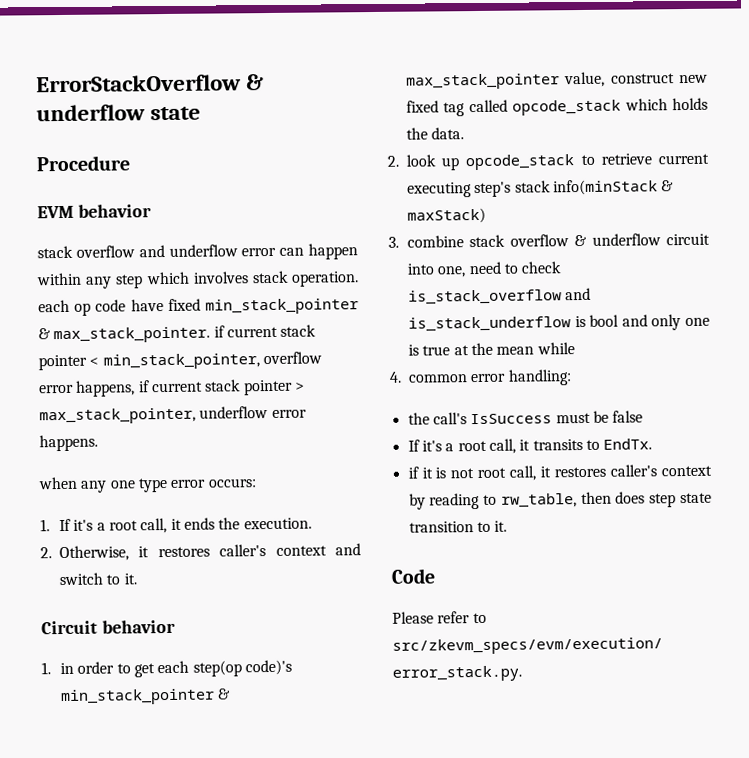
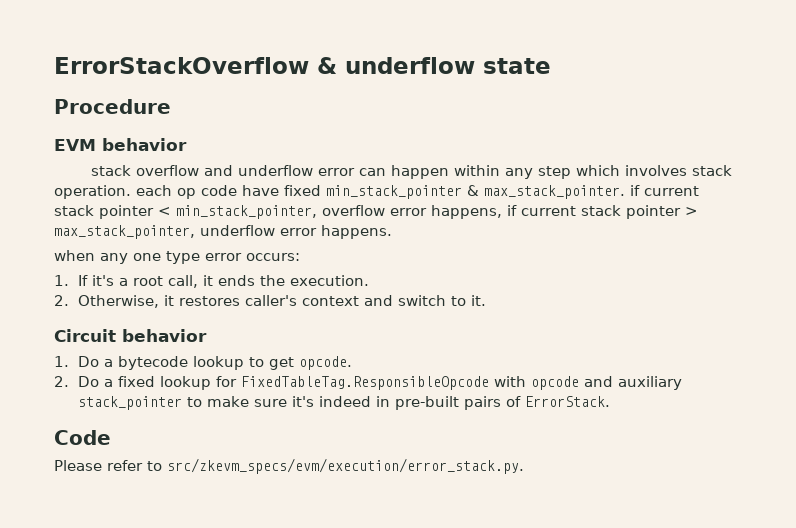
- 1. in order to get each step(op code)'s min_stack_pointer & max_stack_pointer value, construct new fixed tag called opcode_stack which holds the data.
- 2. look up opcode_stack to retrieve current executing step's stack info(minStack & maxStack)
- 3. combine stack overflow & underflow circuit into one, need to check is_stack_overflow and is_stack_underflow is bool and only one is true at the mean while
- 4. common error handling:
- the call's IsSuccess must be false
- If it's a root call, it transits to EndTx.
- if it is not root call, it restores caller's context by reading to rw_table, then does step state transition to it.
+ 1. Do a bytecode lookup to get opcode.
+ 2. Do a fixed lookup for FixedTableTag.ResponsibleOpcode with opcode and auxiliary stack_pointer to make sure it's indeed in pre-built pairs of ErrorStack.

